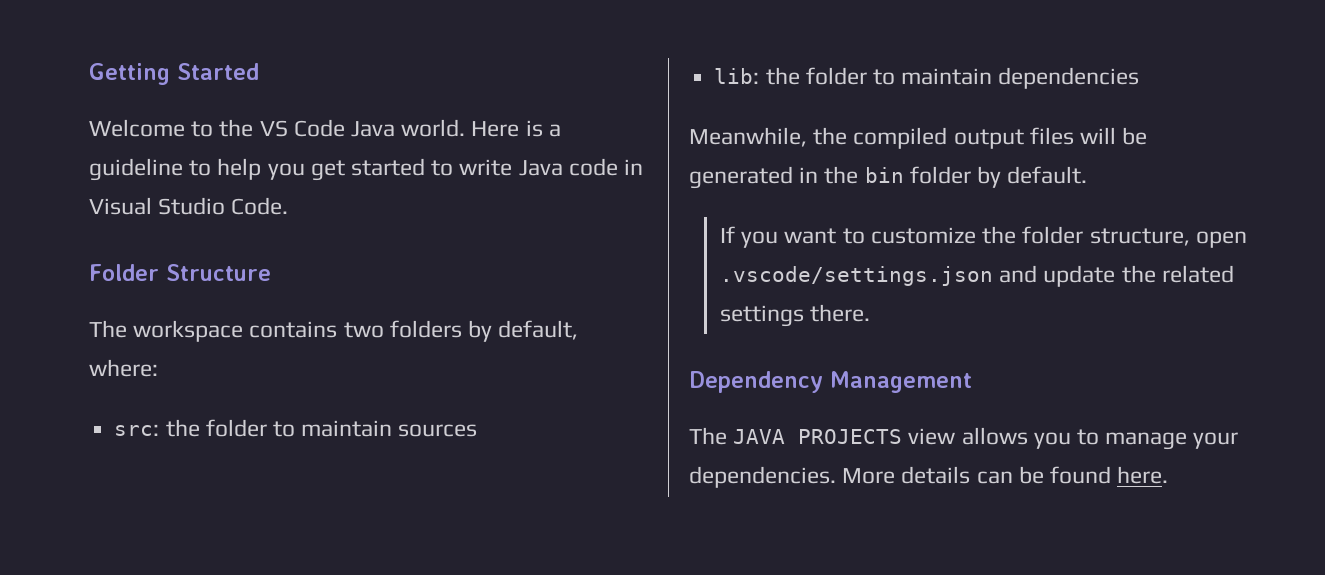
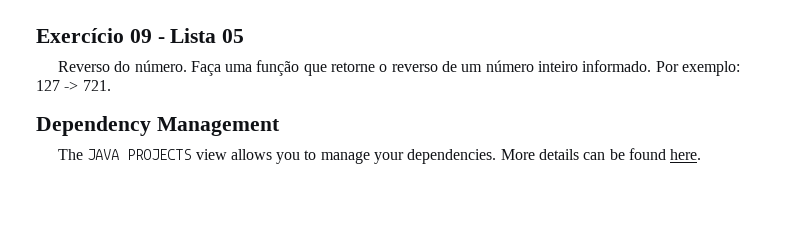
- Getting Started
- Welcome to the VS Code Java world. Here is a guideline to help you get started to write Java code in Visual Studio Code.
- Folder Structure
- The workspace contains two folders by default, where:
- src: the folder to maintain sources
- lib: the folder to maintain dependencies
- Meanwhile, the compiled output files will be generated in the bin folder by default.
- If you want to customize the folder structure, open .vscode/settings.json and update the related settings there.
+ Exercício 09 - Lista 05
+ Reverso do número. Faça uma função que retorne o reverso de um número inteiro informado. Por exemplo: 127 -> 721.

